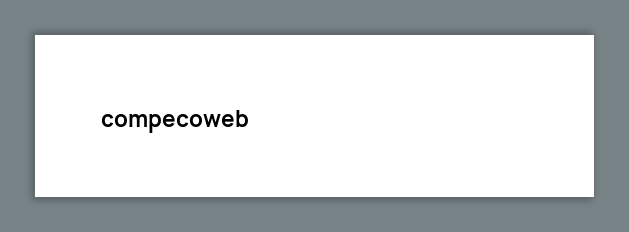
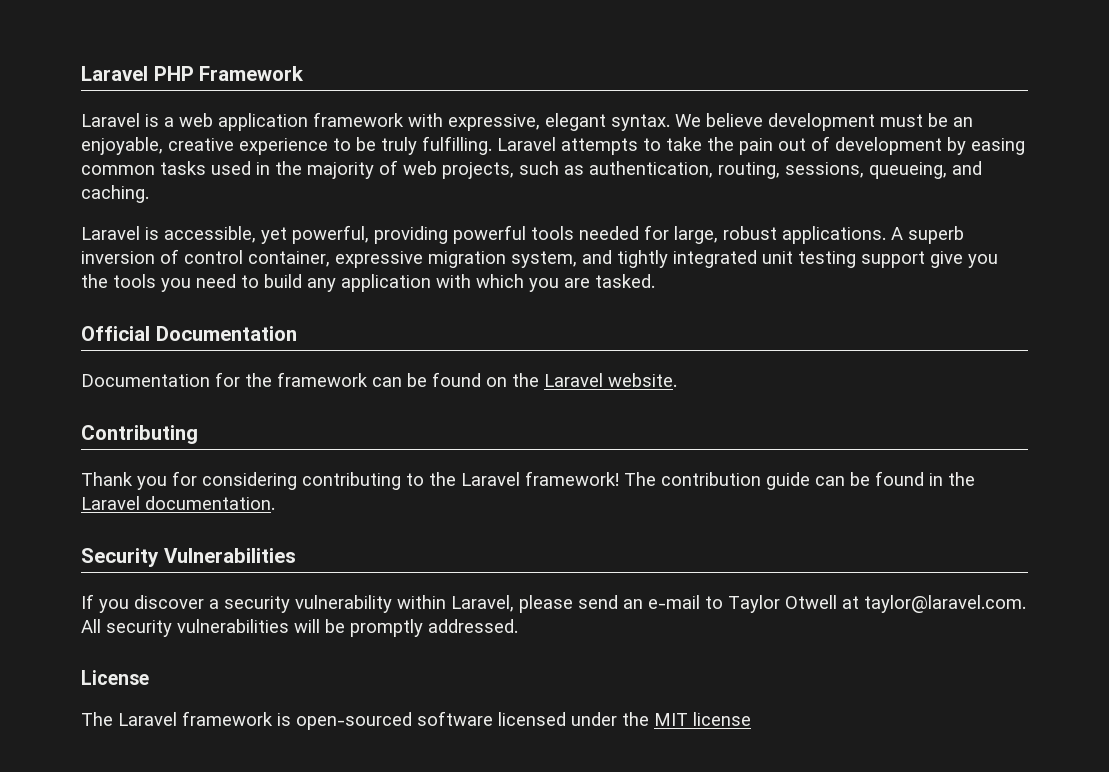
- compecoweb
+ Laravel PHP Framework
+ Laravel is a web application framework with expressive, elegant syntax. We believe development must be an enjoyable, creative experience to be truly fulfilling. Laravel attempts to take the pain out of development by easing common tasks used in the majority of web projects, such as authentication, routing, sessions, queueing, and caching.
+ Laravel is accessible, yet powerful, providing powerful tools needed for large, robust applications. A superb inversion of control container, expressive migration system, and tightly integrated unit testing support give you the tools you need to build any application with which you are tasked.
+ Official Documentation
+ Documentation for the framework can be found on the Laravel website.
+ Contributing
+ Thank you for considering contributing to the Laravel framework! The contribution guide can be found in the Laravel documentation.
+ Security Vulnerabilities
+ If you discover a security vulnerability within Laravel, please send an e-mail to Taylor Otwell at taylor@laravel.com. All security vulnerabilities will be promptly addressed.
+ License
+ The Laravel framework is open-sourced software licensed under the MIT license

